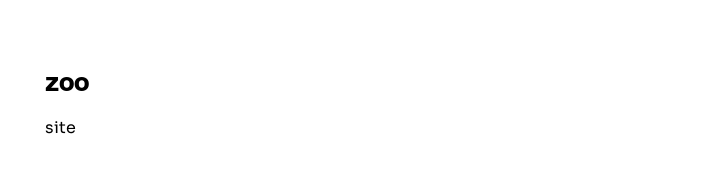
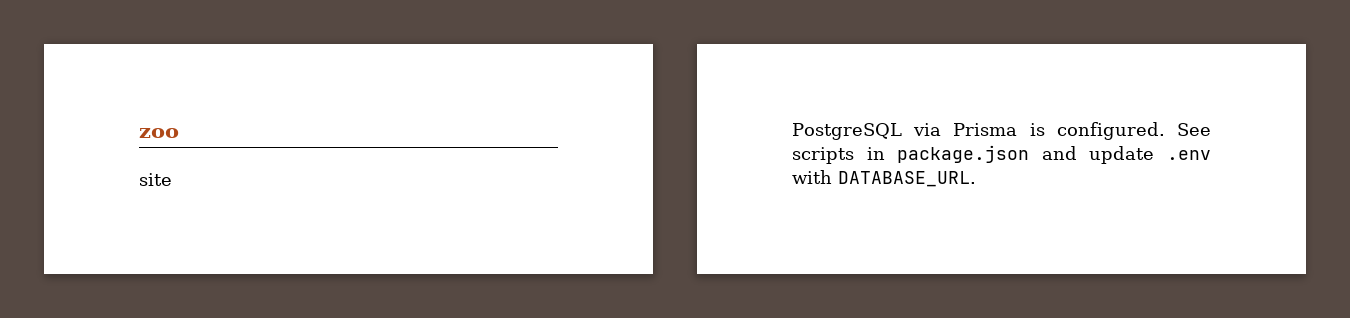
+ PostgreSQL via Prisma is configured. See scripts in package.json and update .env with DATABASE_URL.

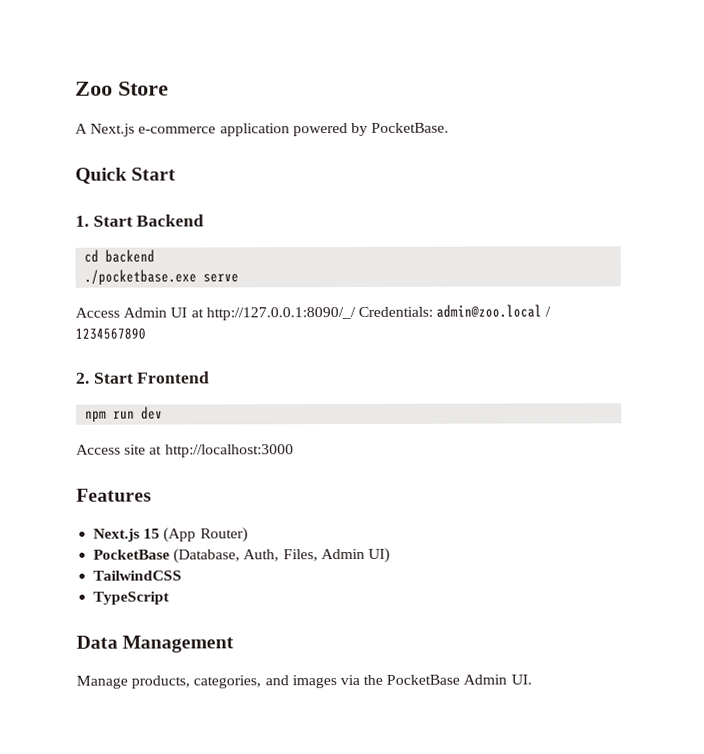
- zoo
- site
- PostgreSQL via Prisma is configured. See scripts in package.json and update .env with DATABASE_URL.
+ Zoo Store
+ A Next.js e-commerce application powered by PocketBase.
+ Quick Start
+ 1. Start Backend
+ cd backend
+ ./pocketbase.exe serve
+ Access Admin UI at http://127.0.0.1:8090/_/ Credentials: admin@zoo.local / 1234567890
+ 2. Start Frontend
+ npm run dev
+ Access site at http://localhost:3000
+ Features
+ Next.js 15 (App Router)
+ PocketBase (Database, Auth, Files, Admin UI)
+ TailwindCSS
+ TypeScript
+ Data Management
+ Manage products, categories, and images via the PocketBase Admin UI.

